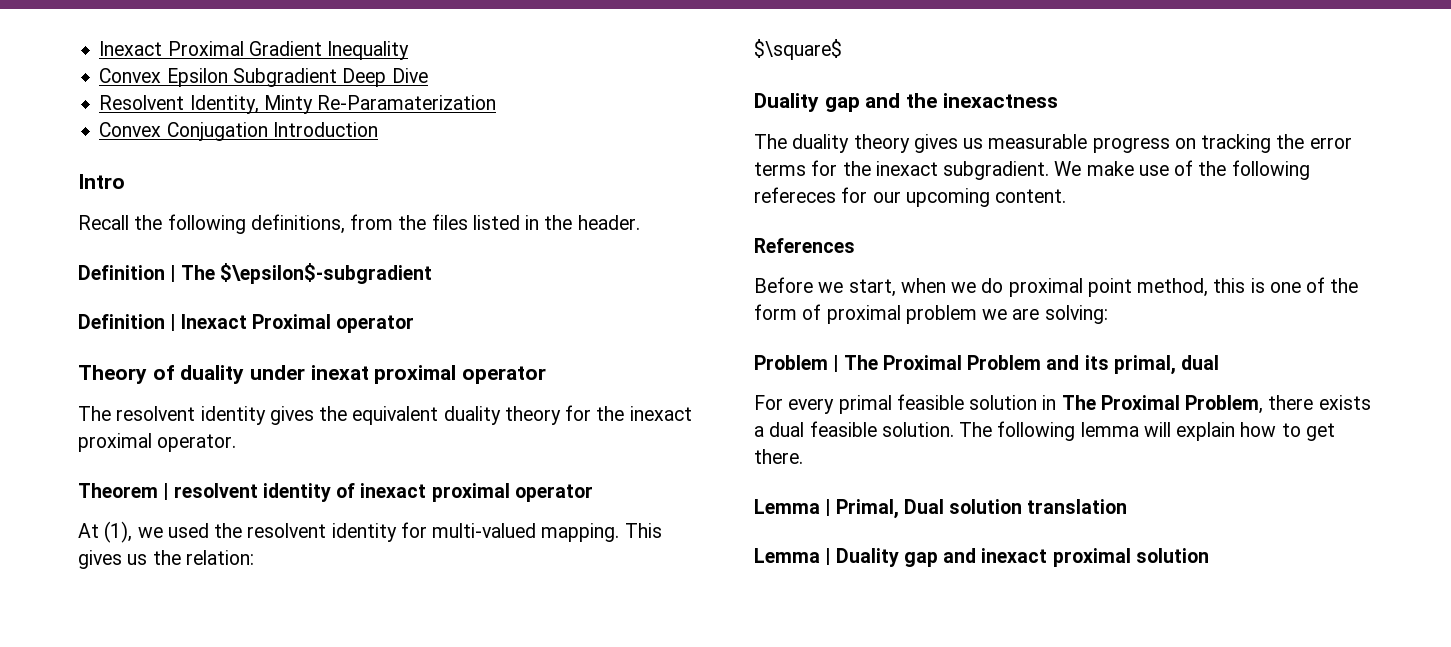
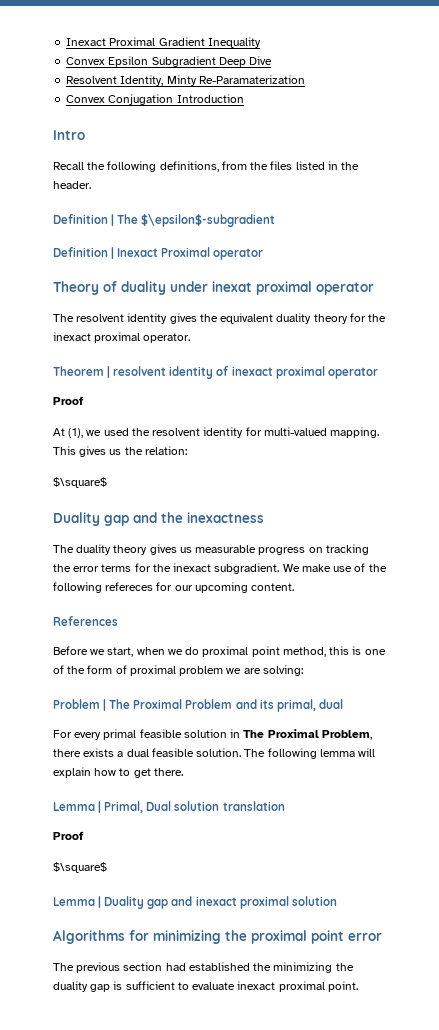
  Theorem | resolvent identity of inexact proximal operator
+ Proof
  Lemma | Primal, Dual solution translation
+ Proof
+ $\square$
+ Algorithms for minimizing the proximal point error
+ The previous section had established the minimizing the duality gap is sufficient to evaluate inexact proximal point.

